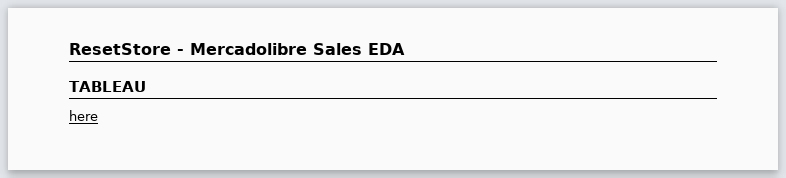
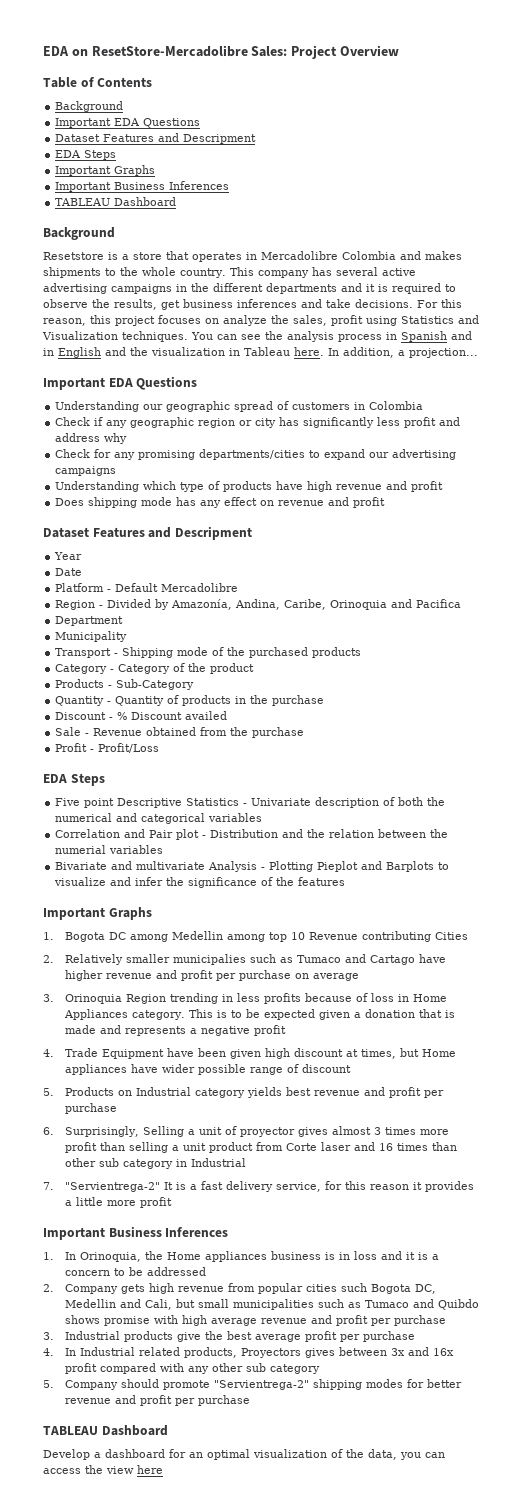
- ResetStore - Mercadolibre Sales EDA
- TABLEAU
- here
+ EDA on ResetStore-Mercadolibre Sales: Project Overview
+ Table of Contents
+ Background
+ Important EDA Questions
+ Dataset Features and Descripment
+ EDA Steps
+ Important Graphs
+ Important Business Inferences
+ TABLEAU Dashboard
+ Background
+ Resetstore is a store that operates in Mercadolibre Colombia and makes shipments to the whole country. This company has several active advertising campaigns in the different departments and it is required to observe the results, get business inferences and take decisions. For this reason, this project focuses on analyze the sales, profit using Statistics and Visualization techniques. You can see the analysis process in Spanish and in English and the visualization in Tableau here. In addition, a projection...
+ Important EDA Questions
+ Understanding our geographic spread of customers in Colombia
+ Check if any geographic region or city has significantly less profit and address why
+ Check for any promising departments/cities to expand our advertising campaigns
+ Understanding which type of products have high revenue and profit
+ Does shipping mode has any effect on revenue and profit
+ Dataset Features and Descripment
+ Year
+ Date
+ Platform - Default Mercadolibre
+ Region - Divided by Amazonía, Andina, Caribe, Orinoquia and Pacifica
+ Department
+ Municipality
+ Transport - Shipping mode of the purchased products
+ Category - Category of the product
+ Products - Sub-Category
+ Quantity - Quantity of products in the purchase
+ Discount - % Discount availed
+ Sale - Revenue obtained from the purchase
+ Profit - Profit/Loss
+ EDA Steps
+ Five point Descriptive Statistics - Univariate description of both the numerical and categorical variables
+ Correlation and Pair plot - Distribution and the relation between the numerial variables
+ Bivariate and multivariate Analysis - Plotting Pieplot and Barplots to visualize and infer the significance of the features
+ Important Graphs
+ 1. Bogota DC among Medellin among top 10 Revenue contributing Cities
+ 2. Relatively smaller municipalies such as Tumaco and Cartago have higher revenue and profit per purchase on average
+ 3. Orinoquia Region trending in less profits because of loss in Home Appliances category. This is to be expected given a donation that is made and represents a negative profit
+ 4. Trade Equipment have been given high discount at times, but Home appliances have wider possible range of discount
+ 5. Products on Industrial category yields best revenue and profit per purchase
+ 6. Surprisingly, Selling a unit of proyector gives almost 3 times more profit than selling a unit product from Corte laser and 16 times than other sub category in Industrial
+ 7. "Servientrega-2" It is a fast delivery service, for this reason it provides a little more profit
+ Important Business Inferences
+ 1. In Orinoquia, the Home appliances business is in loss and it is a concern to be addressed
+ 2. Company gets high revenue from popular cities such Bogota DC, Medellin and Cali, but small municipalities such as Tumaco and Quibdo shows promise with high average revenue and profit per purchase
+ 3. Industrial products give the best average profit per purchase
+ 4. In Industrial related products, Proyectors gives between 3x and 16x profit compared with any other sub category
+ 5. Company should promote "Servientrega-2" shipping modes for better revenue and profit per purchase
+ TABLEAU Dashboard
+ Develop a dashboard for an optimal visualization of the data, you can access the view here

